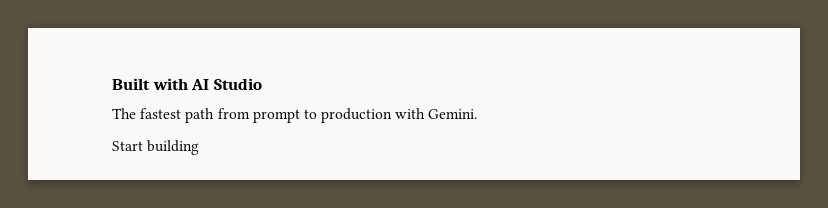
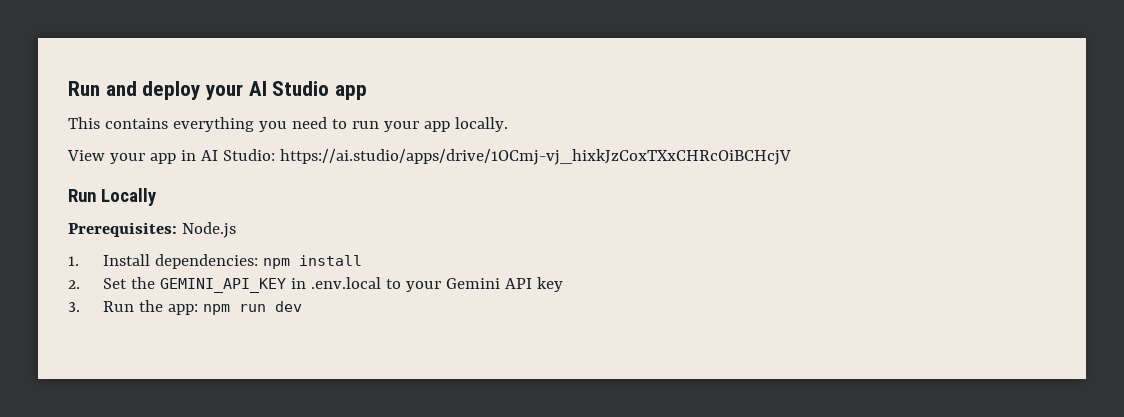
- Built with AI Studio
- The fastest path from prompt to production with Gemini.
- Start building
+ Run and deploy your AI Studio app
+ This contains everything you need to run your app locally.
+ View your app in AI Studio: https://ai.studio/apps/drive/1OCmj-vj_hixkJzCoxTXxCHRcOiBCHcjV
+ Run Locally
+ Prerequisites: Node.js
+ 1. Install dependencies: npm install
+ 2. Set the GEMINI_API_KEY in .env.local to your Gemini API key
+ 3. Run the app: npm run dev

